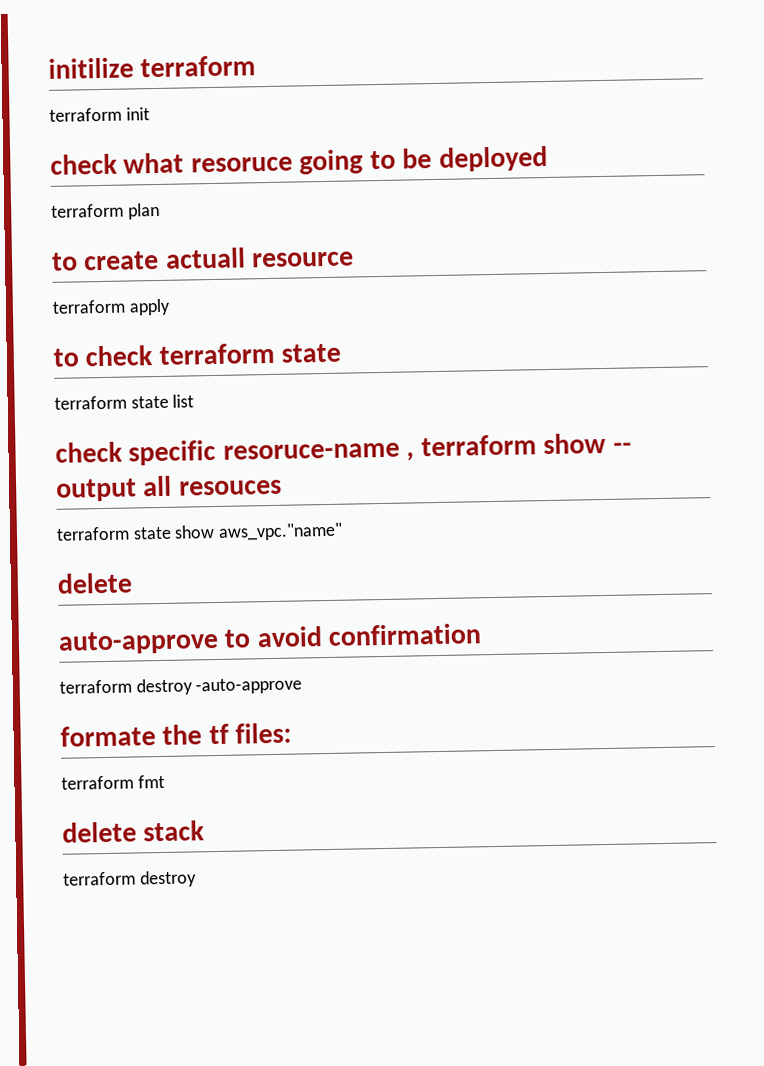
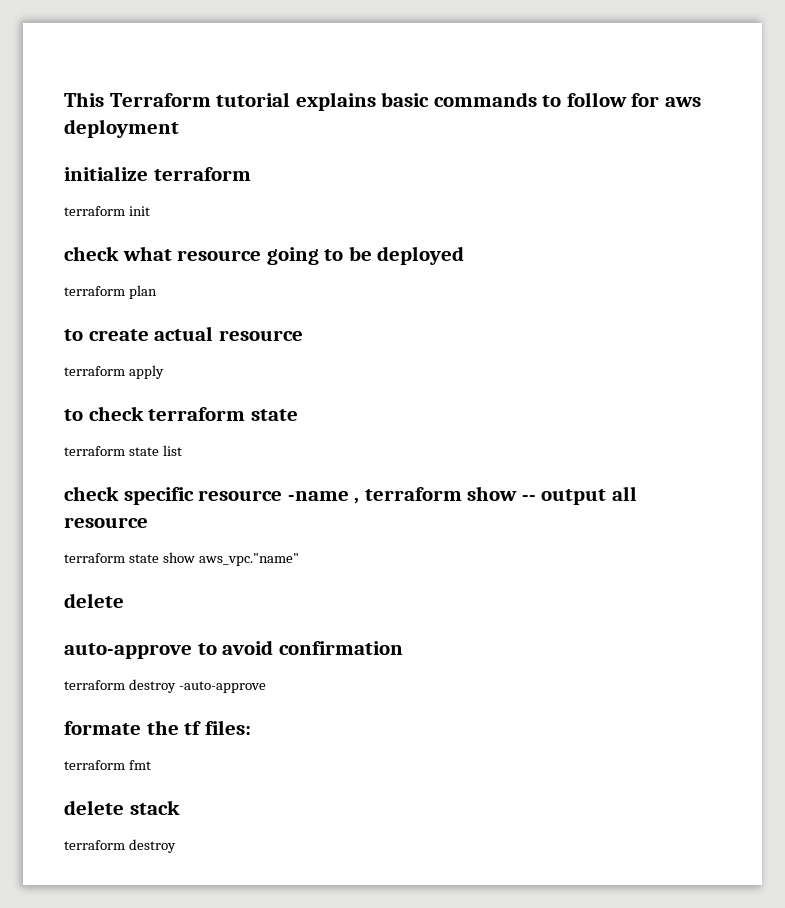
- initilize terraform
+ This Terraform tutorial explains basic commands to follow for aws deployment
+ initialize terraform
- check what resoruce going to be deployed
+ check what resource going to be deployed
- to create actuall resource
+ to create actual resource
- check specific resoruce-name , terraform show -- output all resouces
+ check specific resource -name , terraform show -- output all resource

